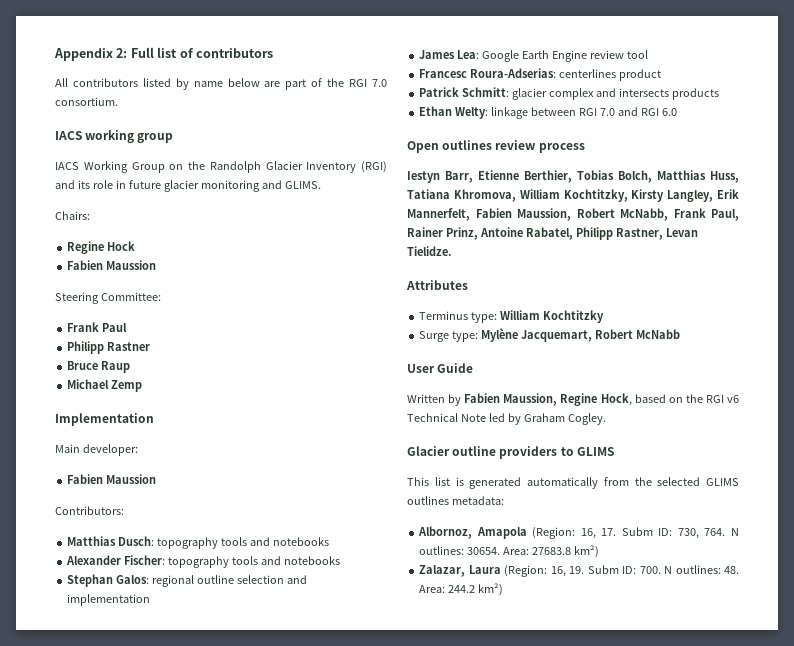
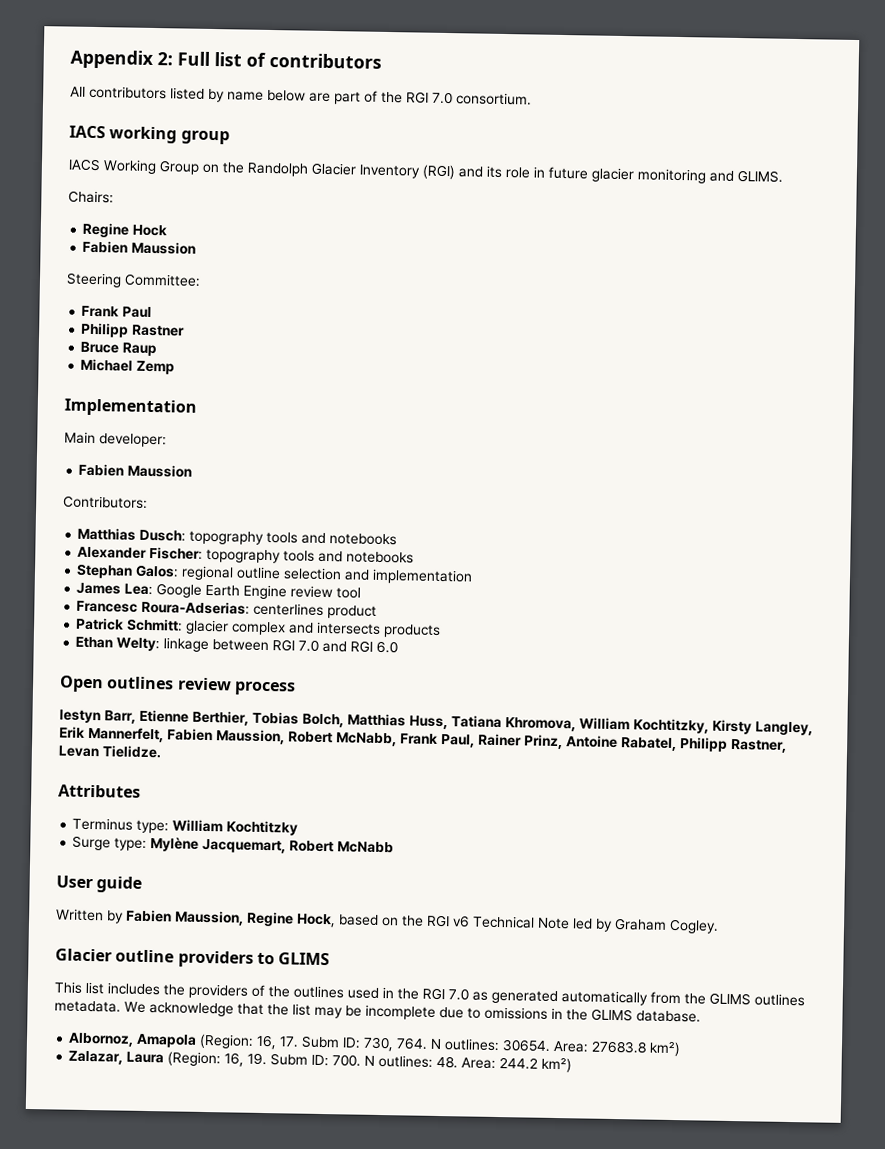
- User Guide
+ User guide
- This list is generated automatically from the selected GLIMS outlines metadata:
+ This list includes the providers of the outlines used in the RGI 7.0 as generated automatically from the GLIMS outlines metadata. We acknowledge that the list may be incomplete due to omissions in the GLIMS database.

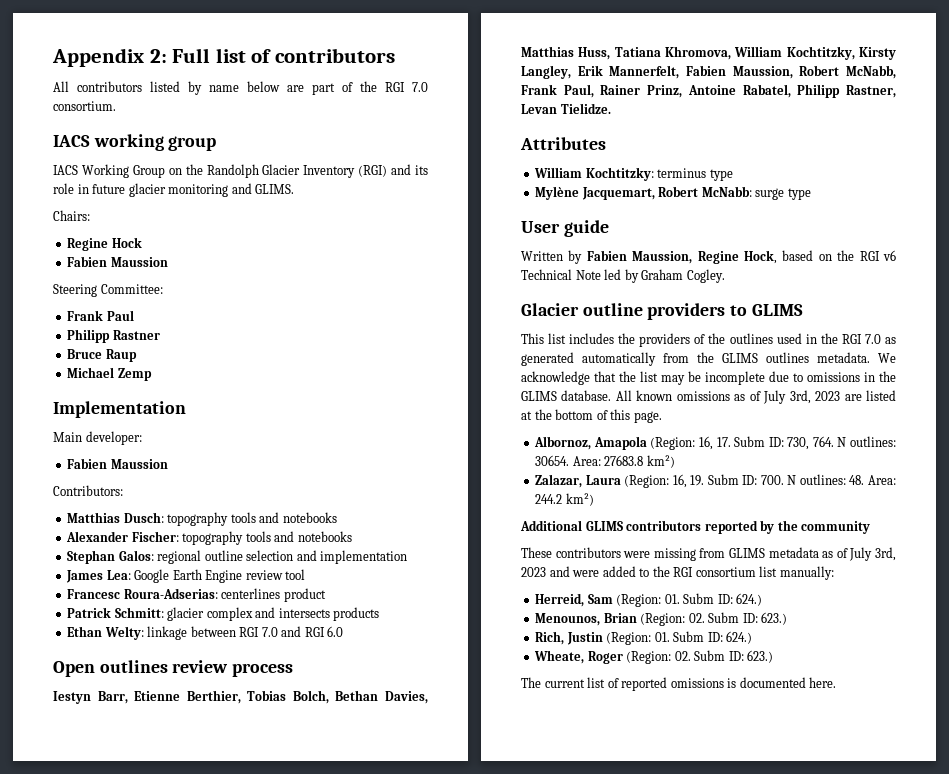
- Iestyn Barr, Etienne Berthier, Tobias Bolch, Matthias Huss, Tatiana Khromova, William Kochtitzky, Kirsty Langley, Erik Mannerfelt, Fabien Maussion, Robert McNabb, Frank Paul, Rainer Prinz, Antoine Rabatel, Philipp Rastner, Levan Tielidze.
+ Iestyn Barr, Etienne Berthier, Tobias Bolch, Bethan Davies, Matthias Huss, Tatiana Khromova, William Kochtitzky, Kirsty Langley, Erik Mannerfelt, Fabien Maussion, Robert McNabb, Frank Paul, Rainer Prinz, Antoine Rabatel, Philipp Rastner, Levan Tielidze.
- Terminus type: William Kochtitzky
- Surge type: Mylène Jacquemart, Robert McNabb
+ William Kochtitzky: terminus type
+ Mylène Jacquemart, Robert McNabb: surge type
+ All known omissions as of July 3rd, 2023 are listed at the bottom of this page.
+ Additional GLIMS contributors reported by the community
+ These contributors were missing from GLIMS metadata as of July 3rd, 2023 and were added to the RGI consortium list manually:
+ Herreid, Sam (Region: 01. Subm ID: 624.)
+ Menounos, Brian (Region: 02. Subm ID: 623.)
+ Rich, Justin (Region: 01. Subm ID: 624.)
+ Wheate, Roger (Region: 02. Subm ID: 623.)
+ The current list of reported omissions is documented here.

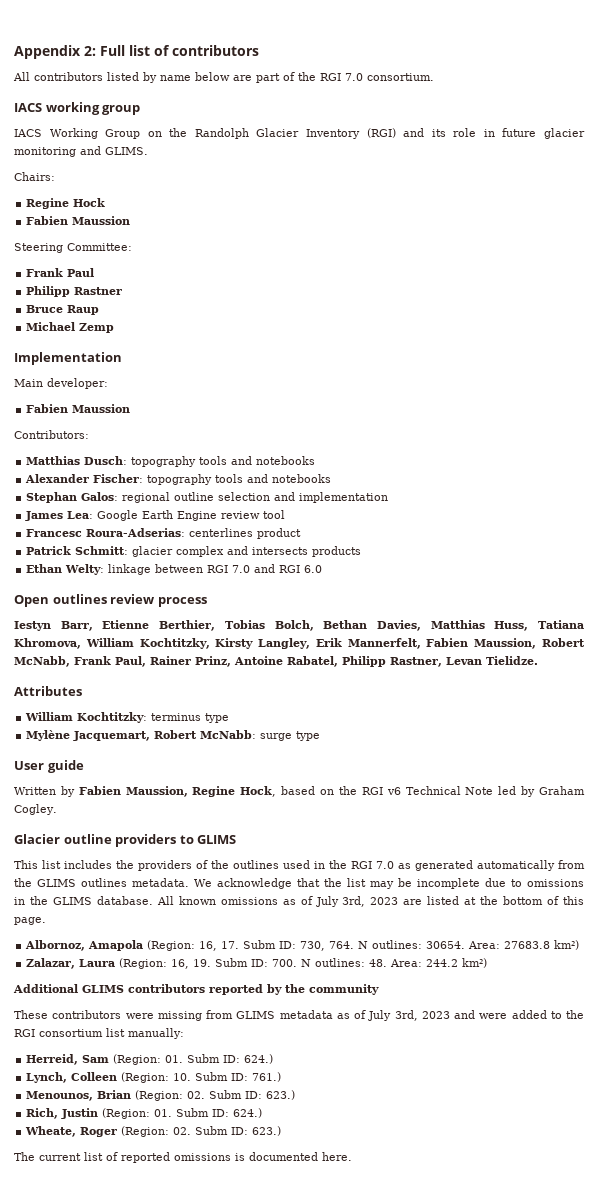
+ Lynch, Colleen (Region: 10. Subm ID: 761.)

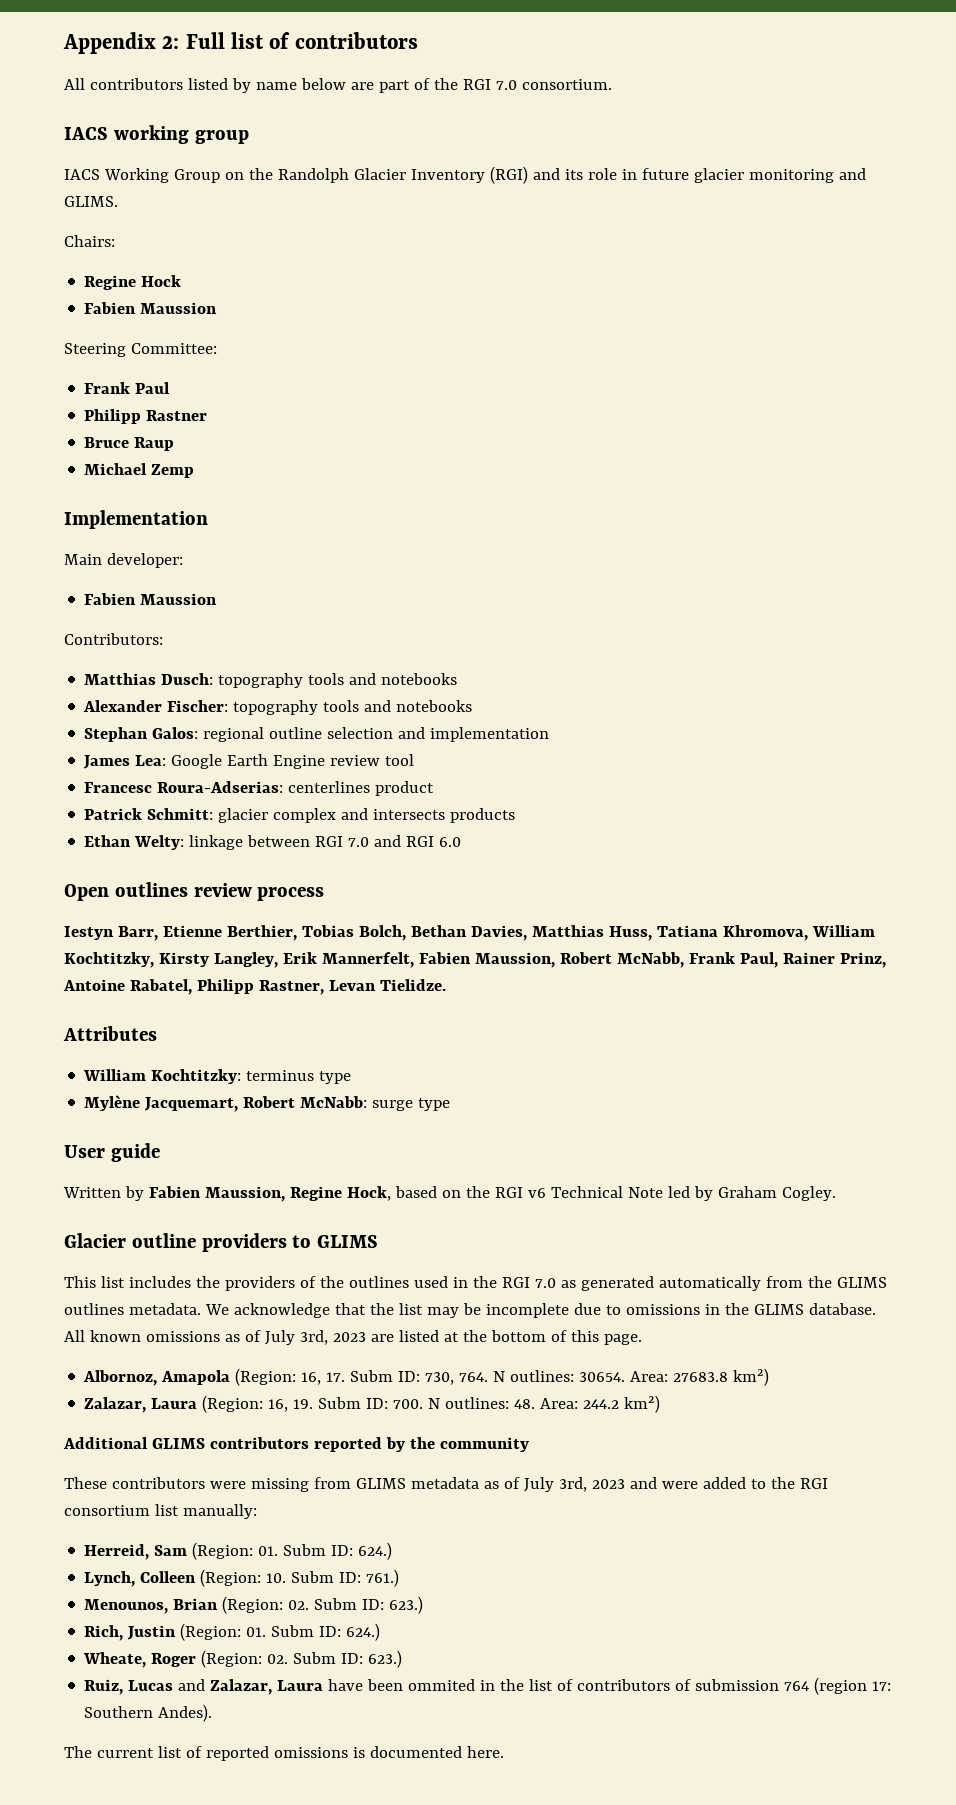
+ Ruiz, Lucas and Zalazar, Laura have been ommited in the list of contributors of submission 764 (region 17: Southern Andes).

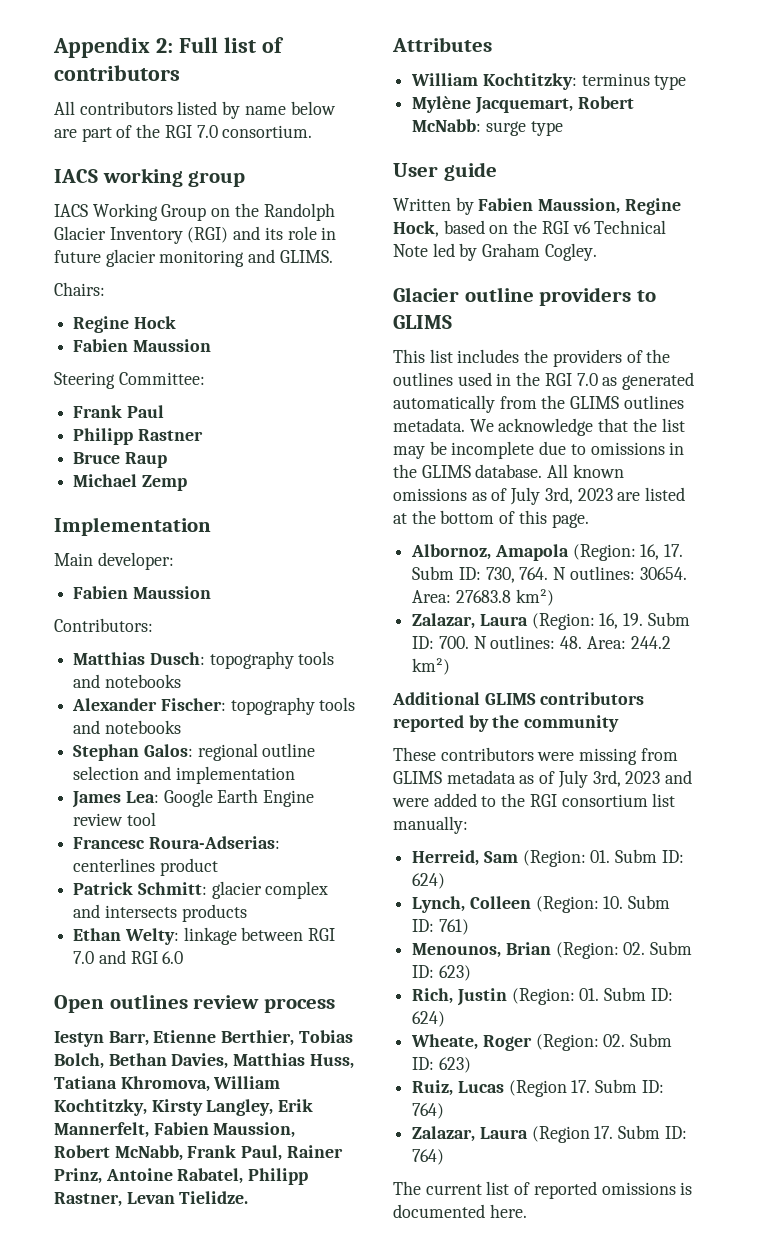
- Herreid, Sam (Region: 01. Subm ID: 624.)
+ Herreid, Sam (Region: 01. Subm ID: 624)
- Lynch, Colleen (Region: 10. Subm ID: 761.)
+ Lynch, Colleen (Region: 10. Subm ID: 761)
- Menounos, Brian (Region: 02. Subm ID: 623.)
+ Menounos, Brian (Region: 02. Subm ID: 623)
- Rich, Justin (Region: 01. Subm ID: 624.)
+ Rich, Justin (Region: 01. Subm ID: 624)
- Wheate, Roger (Region: 02. Subm ID: 623.)
+ Wheate, Roger (Region: 02. Subm ID: 623)
- Ruiz, Lucas and Zalazar, Laura have been ommited in the list of contributors of submission 764 (region 17: Southern Andes).
+ Ruiz, Lucas (Region 17. Subm ID: 764)
+ Zalazar, Laura (Region 17. Subm ID: 764)

